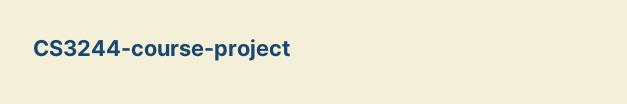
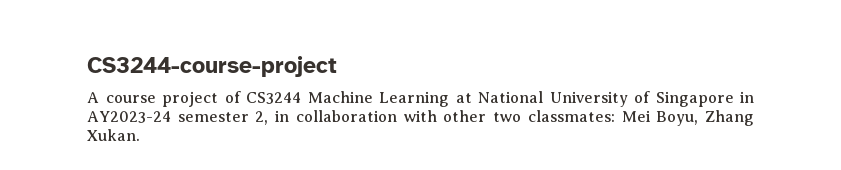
+ A course project of CS3244 Machine Learning at National University of Singapore in AY2023-24 semester 2, in collaboration with other two classmates: Mei Boyu, Zhang Xukan.

